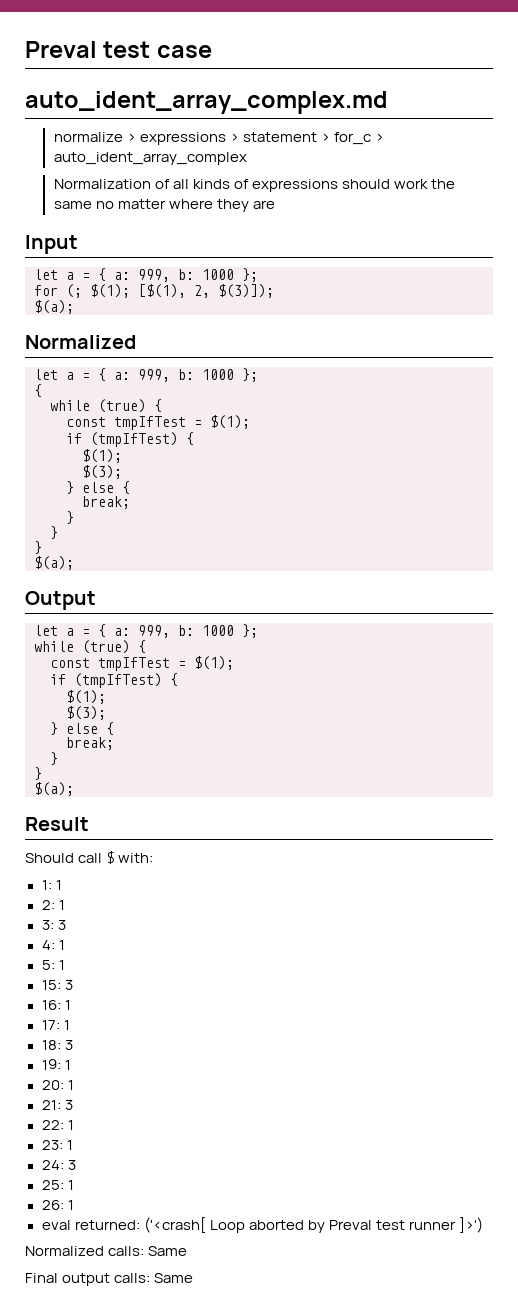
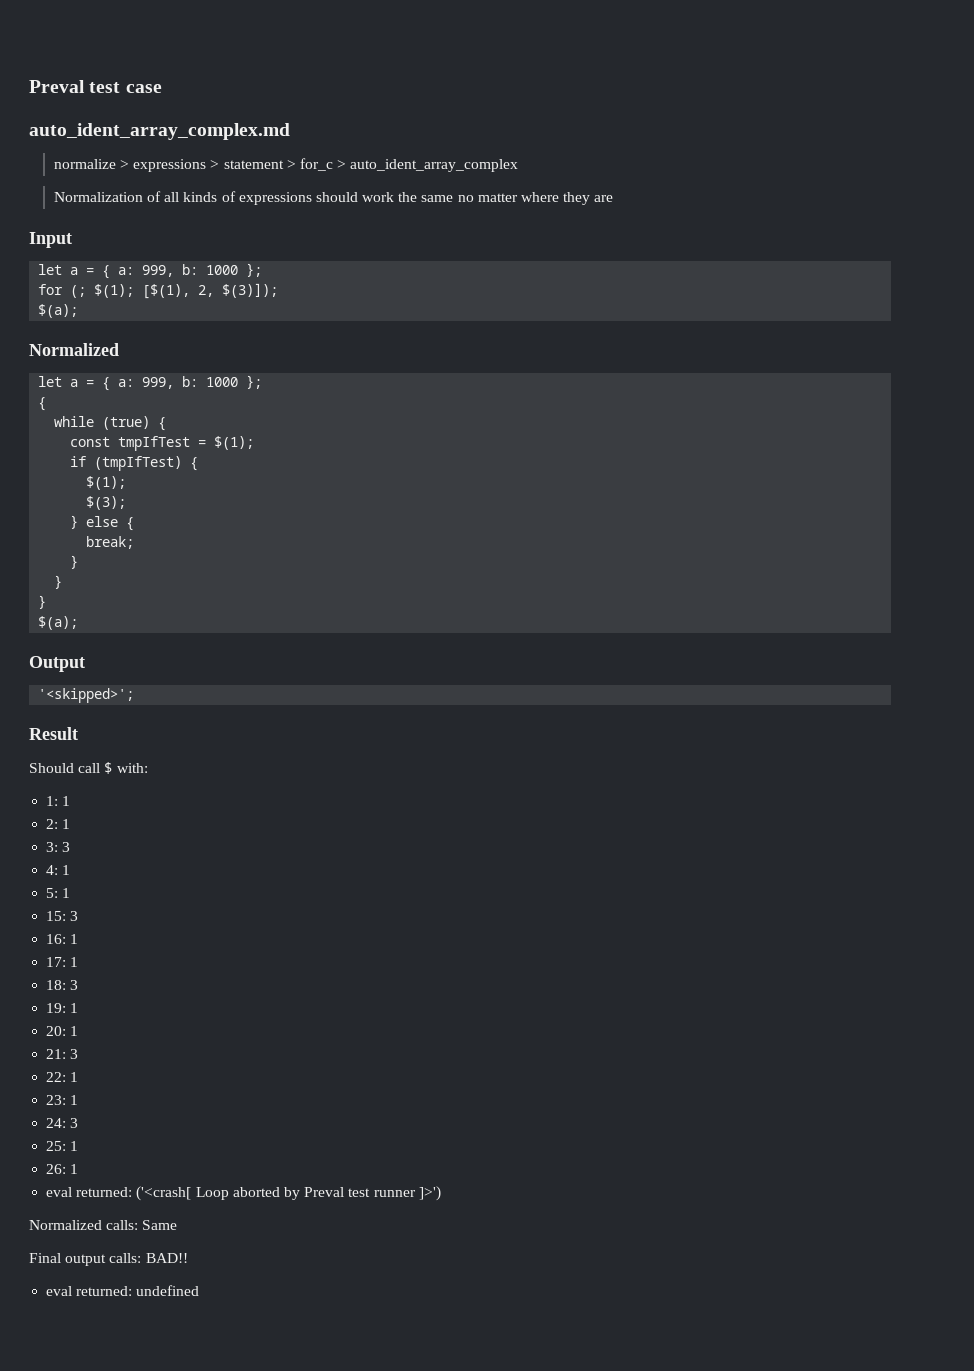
  Output
- let a = { a: 999, b: 1000 };
- while (true) {
- const tmpIfTest = $(1);
- if (tmpIfTest) {
- $(1);
- $(3);
- } else {
- break;
- }
- }
- $(a);
+ '<skipped>';
- Final output calls: Same
+ Final output calls: BAD!!
+ eval returned: undefined

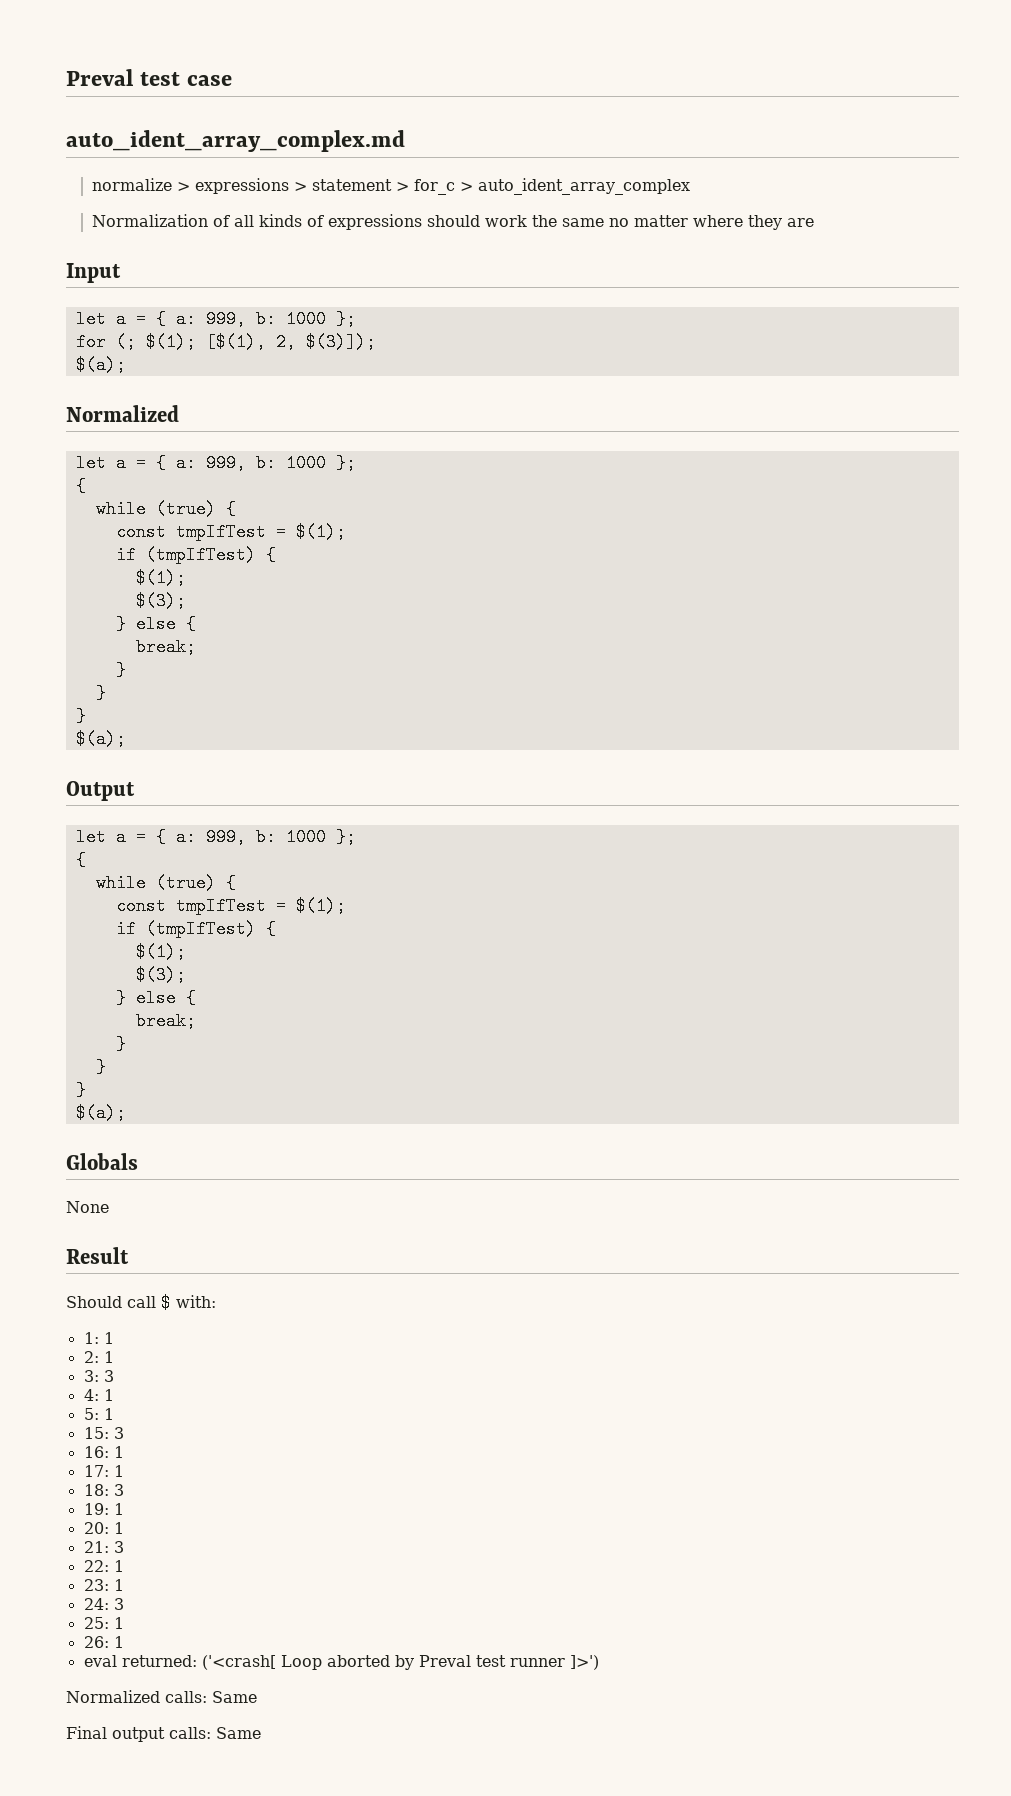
  Output
- '<skipped>';
+ let a = { a: 999, b: 1000 };
+ {
+ while (true) {
+ const tmpIfTest = $(1);
+ if (tmpIfTest) {
+ $(1);
+ $(3);
+ } else {
+ break;
+ }
+ }
+ }
+ $(a);
+ Globals
+ None
- Final output calls: BAD!!
- eval returned: undefined
+ Final output calls: Same

